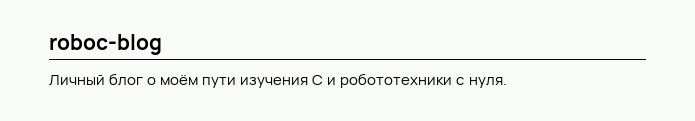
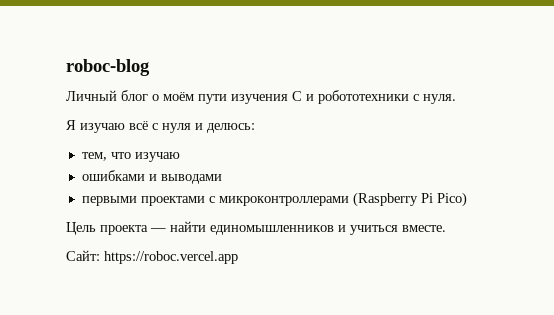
+ Я изучаю всё с нуля и делюсь:
+ тем, что изучаю
+ ошибками и выводами
+ первыми проектами с микроконтроллерами (Raspberry Pi Pico)
+ Цель проекта — найти единомышленников и учиться вместе.
+ Сайт: https://roboc.vercel.app

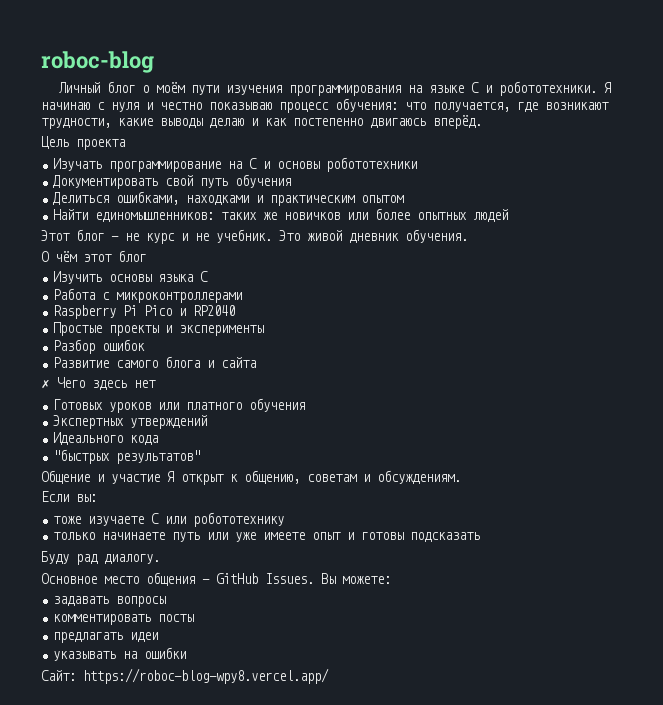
- Личный блог о моём пути изучения C и робототехники с нуля.
- Я изучаю всё с нуля и делюсь:
- тем, что изучаю
- ошибками и выводами
- первыми проектами с микроконтроллерами (Raspberry Pi Pico)
- Цель проекта — найти единомышленников и учиться вместе.
+ Личный блог о моём пути изучения программирования на языке C и робототехники. Я начинаю с нуля и честно показываю процесс обучения: что получается, где возникают трудности, какие выводы делаю и как постепенно двигаюсь вперёд.
+ Цель проекта
+ Изучать программирование на C и основы робототехники
+ Документировать свой путь обучения
+ Делиться ошибками, находками и практическим опытом
+ Найти единомышленников: таких же новичков или более опытных людей
+ Этот блог — не курс и не учебник. Это живой дневник обучения.
+ О чём этот блог
+ Изучить основы языка C
+ Работа с микроконтроллерами
+ Raspberry Pi Pico и RP2040
+ Простые проекты и эксперименты
+ Разбор ошибок
+ Развитие самого блога и сайта
+ ✗ Чего здесь нет
+ Готовых уроков или платного обучения
+ Экспертных утверждений
+ Идеального кода
+ "быстрых результатов"
+ Общение и участие Я открыт к общению, советам и обсуждениям.
+ Если вы:
+ тоже изучаете C или робототехнику
+ только начинаете путь или уже имеете опыт и готовы подсказать
+ Буду рад диалогу.
+ Основное место общения — GitHub Issues. Вы можете:
+ задавать вопросы
+ комментировать посты
+ предлагать идеи
+ указывать на ошибки
- Сайт: https://roboc.vercel.app
+ Сайт: https://roboc-blog-wpy8.vercel.app/

